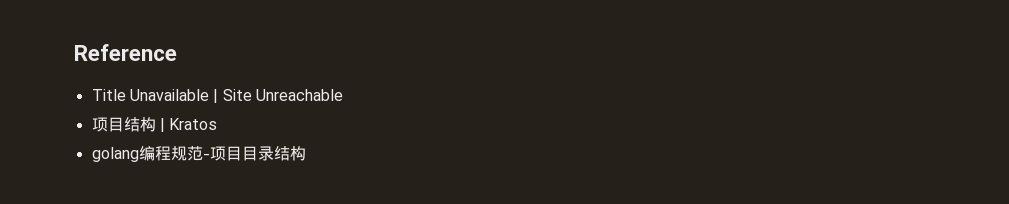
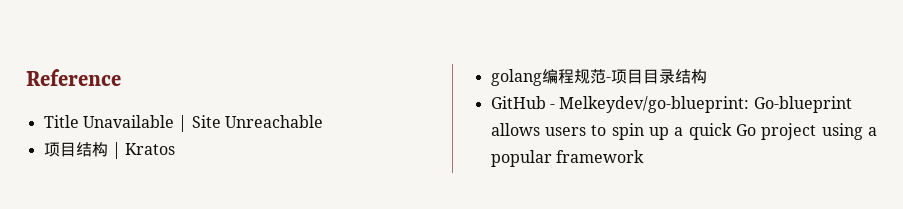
+ GitHub - Melkeydev/go-blueprint: Go-blueprint allows users to spin up a quick Go project using a popular framework

